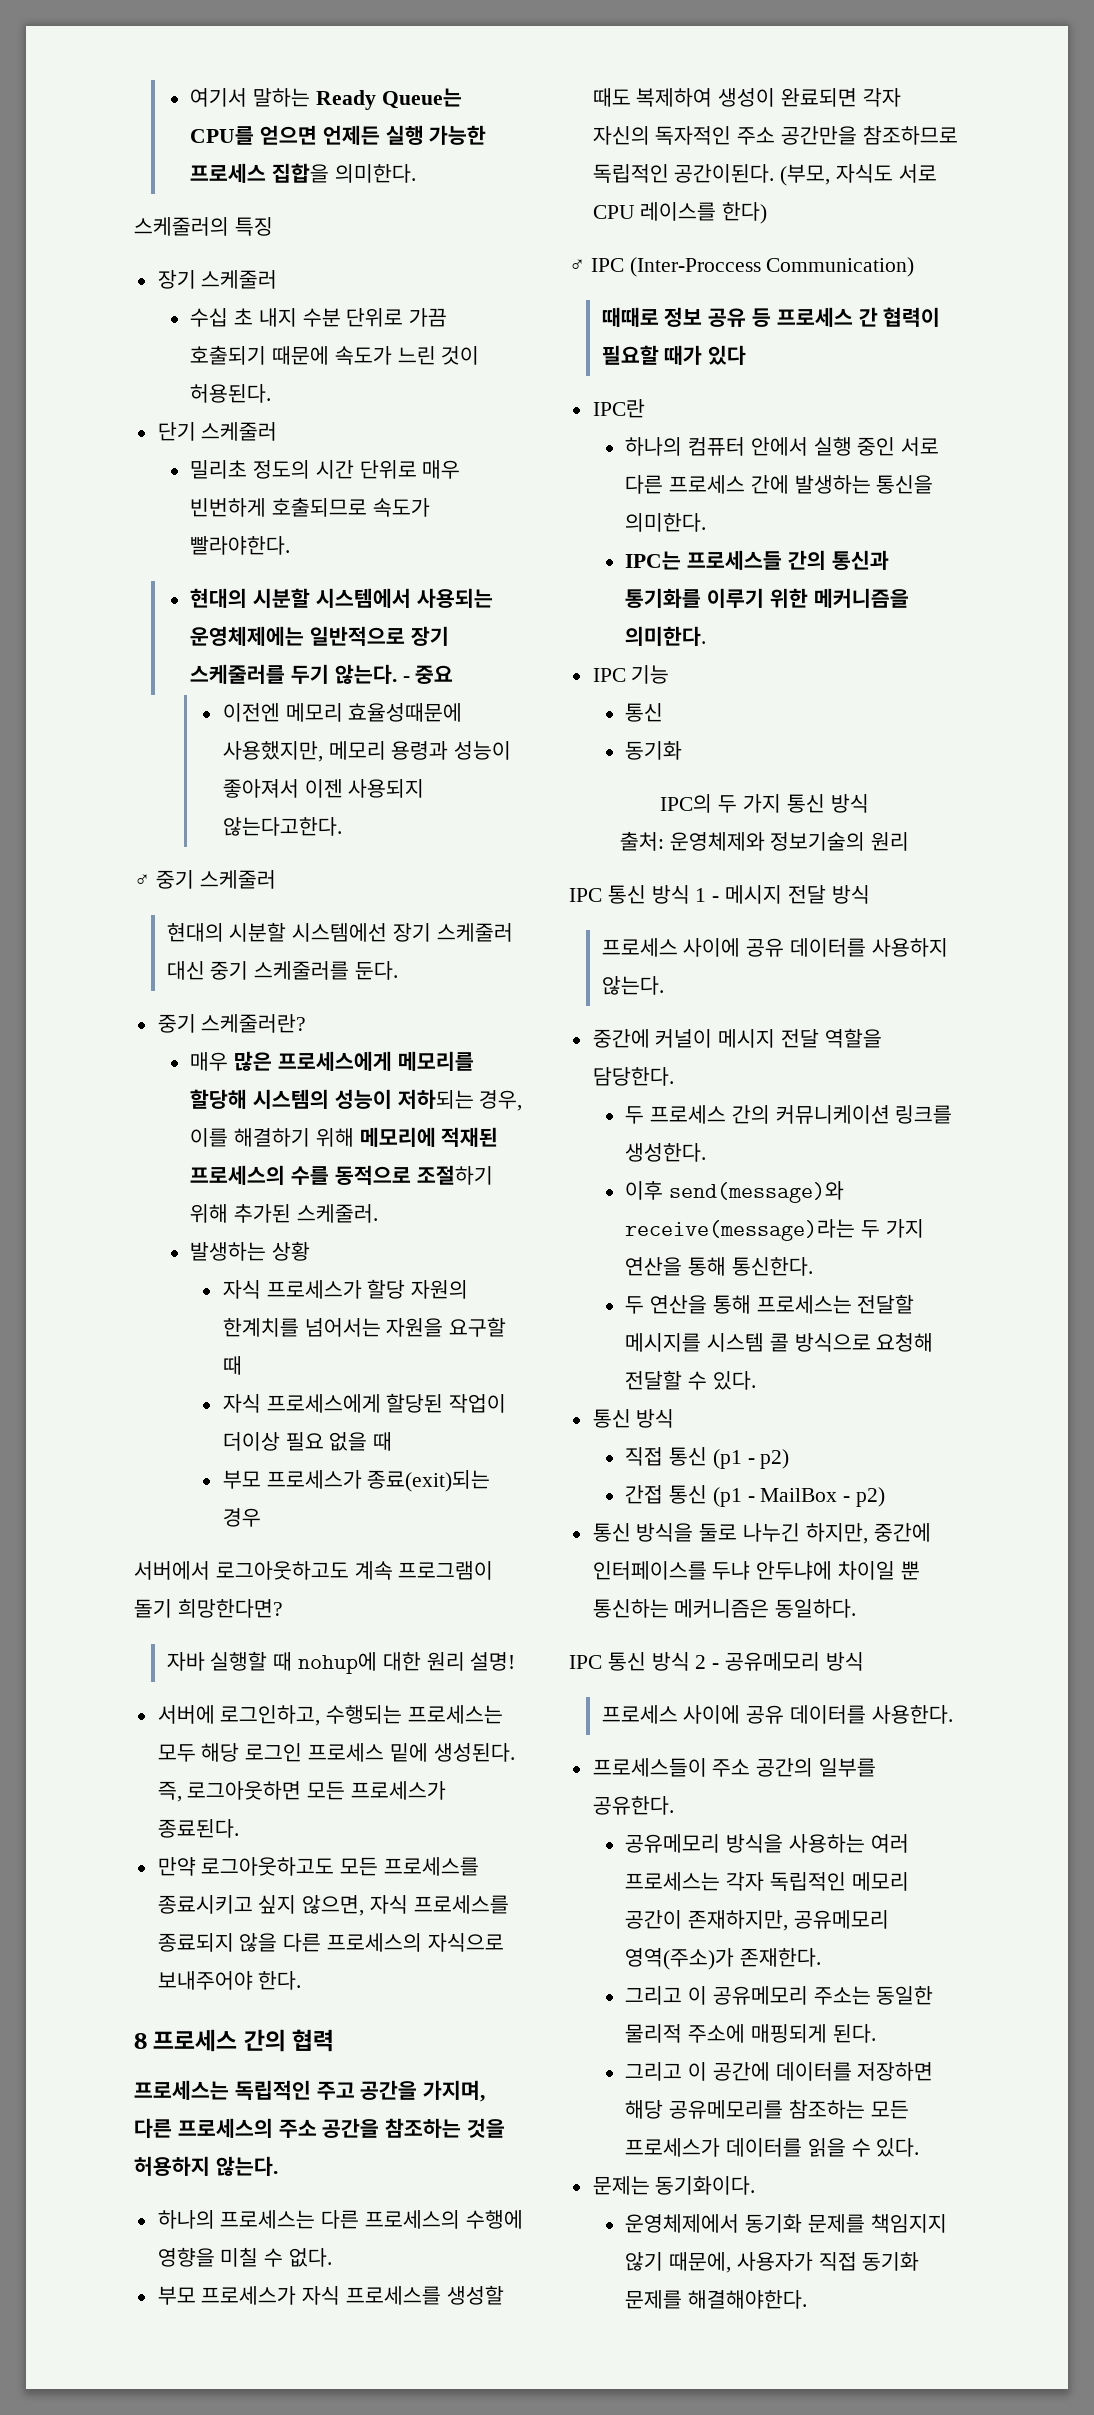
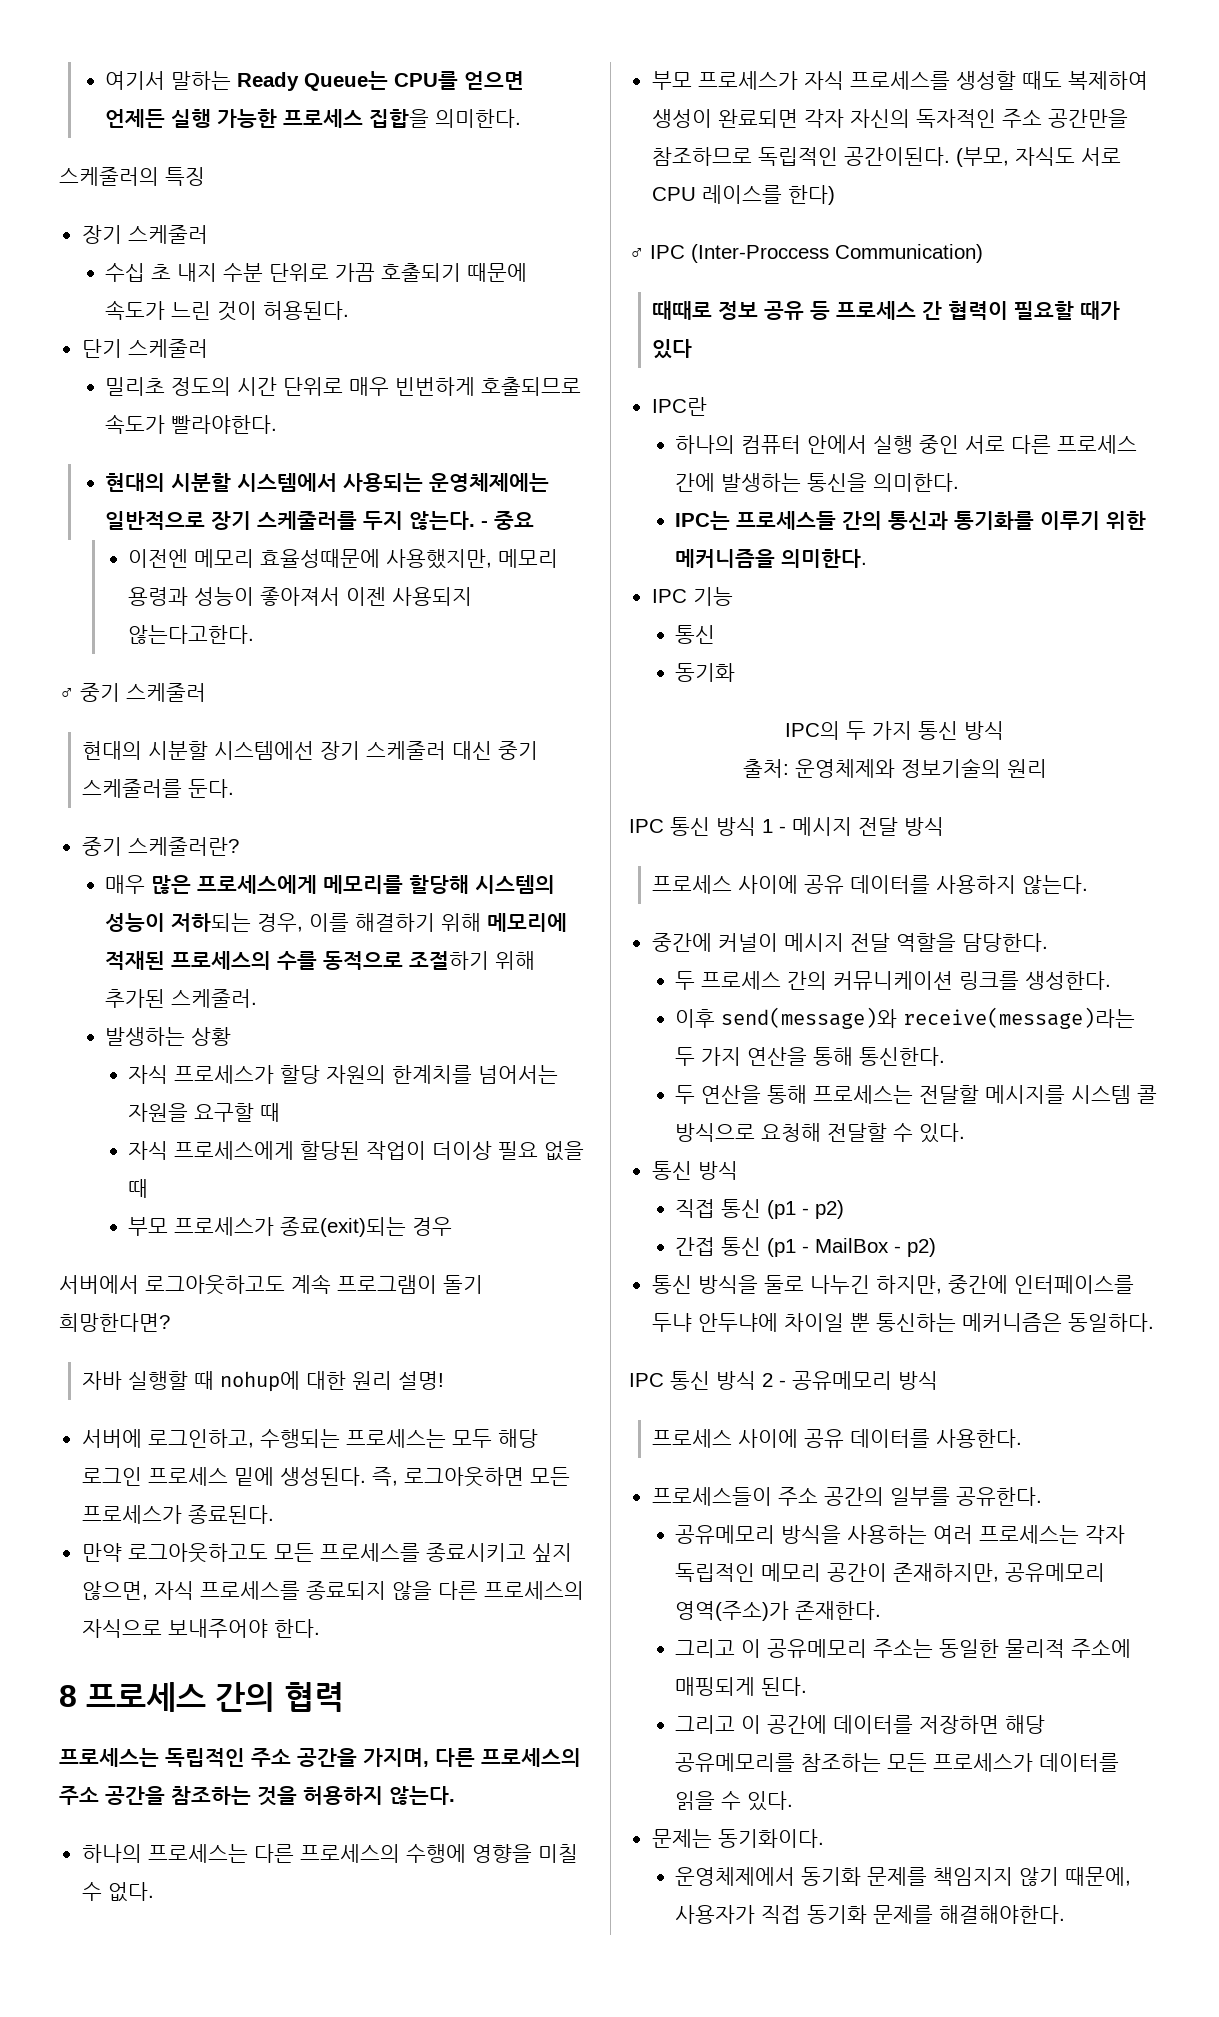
- 현대의 시분할 시스템에서 사용되는 운영체제에는 일반적으로 장기 스케줄러를 두기 않는다.
+ 현대의 시분할 시스템에서 사용되는 운영체제에는 일반적으로 장기 스케줄러를 두지 않는다.
- 프로세스는 독립적인 주고 공간을 가지며, 다른 프로세스의 주소 공간을 참조하는 것을 허용하지 않는다.
+ 프로세스는 독립적인 주소 공간을 가지며, 다른 프로세스의 주소 공간을 참조하는 것을 허용하지 않는다.

